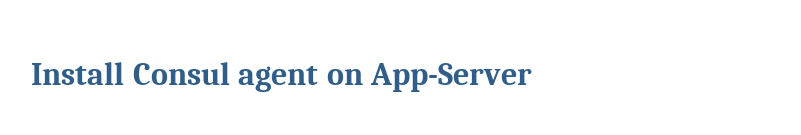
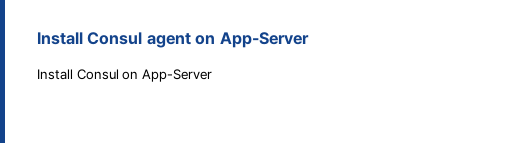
+ Install Consul on App-Server

